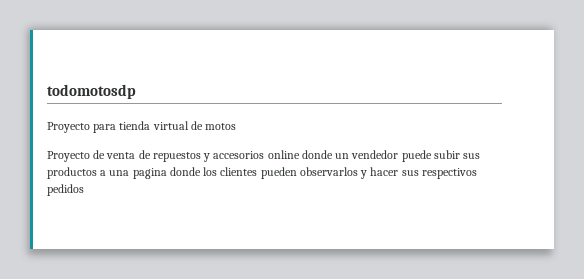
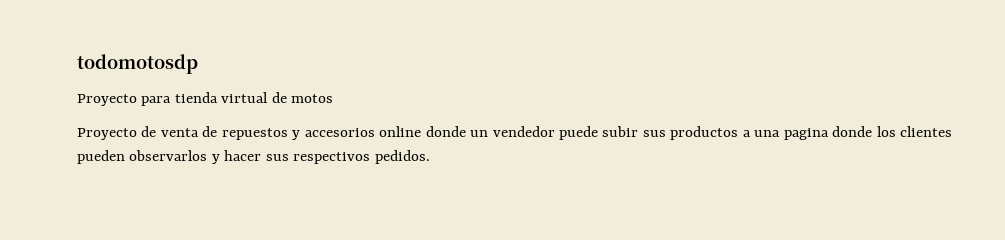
- Proyecto de venta de repuestos y accesorios online donde un vendedor puede subir sus productos a una pagina donde los clientes pueden observarlos y hacer sus respectivos pedidos
+ Proyecto de venta de repuestos y accesorios online donde un vendedor puede subir sus productos a una pagina donde los clientes pueden observarlos y hacer sus respectivos pedidos.

